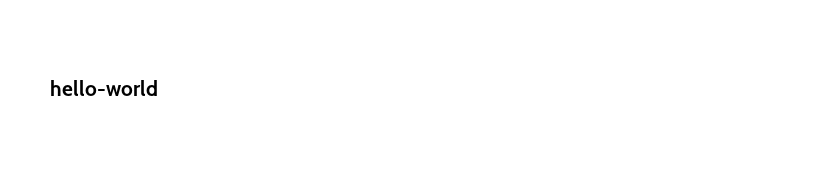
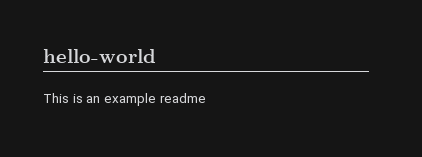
+ This is an example readme

